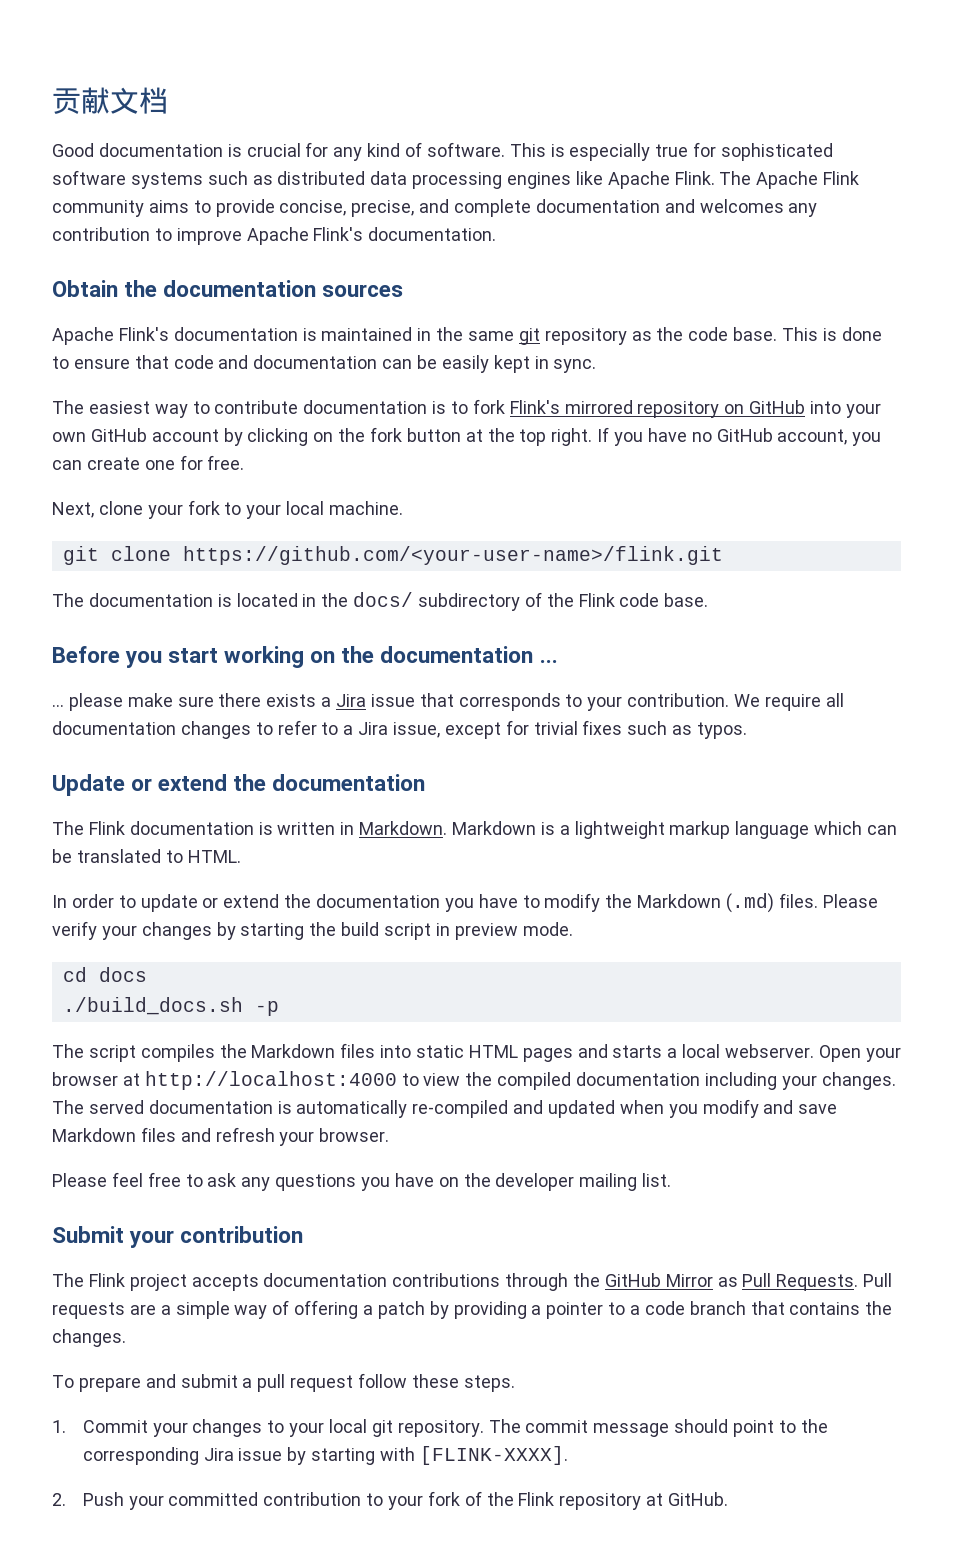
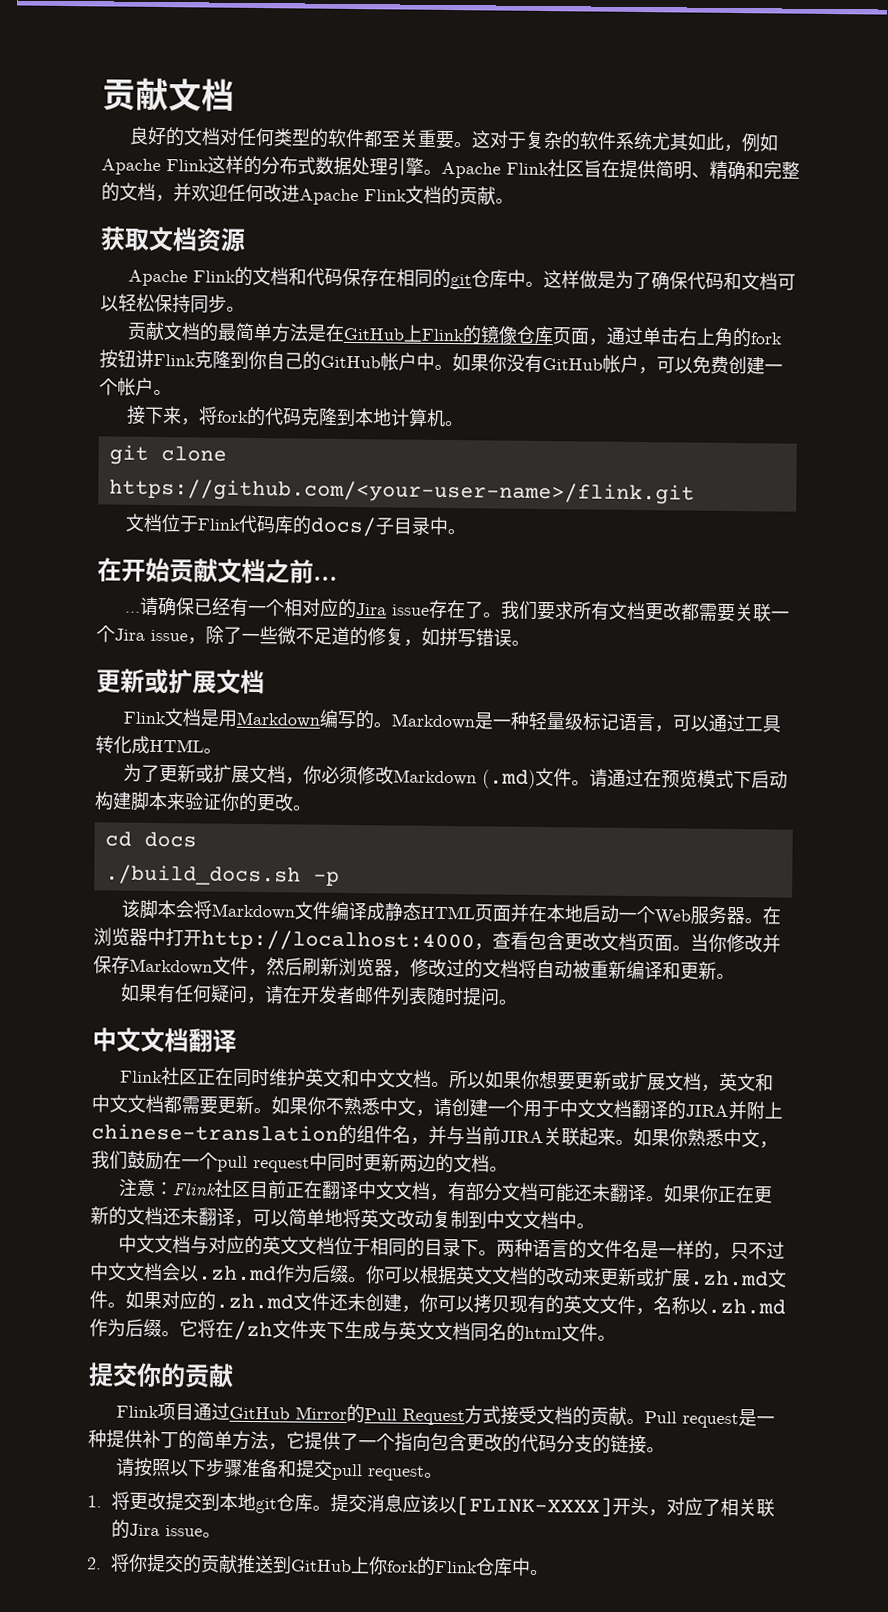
- Good documentation is crucial for any kind of software. This is especially true for sophisticated software systems such as distributed data processing engines like Apache Flink. The Apache Flink community aims to provide concise, precise, and complete documentation and welcomes any contribution to improve Apache Flink's documentation.
- Obtain the documentation sources
- Apache Flink's documentation is maintained in the same git repository as the code base. This is done to ensure that code and documentation can be easily kept in sync.
- The easiest way to contribute documentation is to fork Flink's mirrored repository on GitHub into your own GitHub account by clicking on the fork button at the top right. If you have no GitHub account, you can create one for free.
- Next, clone your fork to your local machine.
+ 良好的文档对任何类型的软件都至关重要。这对于复杂的软件系统尤其如此，例如Apache Flink这样的分布式数据处理引擎。Apache Flink社区旨在提供简明、精确和完整的文档，并欢迎任何改进Apache Flink文档的贡献。
+ 获取文档资源
+ Apache Flink的文档和代码保存在相同的git仓库中。这样做是为了确保代码和文档可以轻松保持同步。
+ 贡献文档的最简单方法是在GitHub上Flink的镜像仓库页面，通过单击右上角的fork按钮讲Flink克隆到你自己的GitHub帐户中。如果你没有GitHub帐户，可以免费创建一个帐户。
+ 接下来，将fork的代码克隆到本地计算机。
  git clone https://github.com/<your-user-name>/flink.git
- The documentation is located in the docs/ subdirectory of the Flink code base.
- Before you start working on the documentation ...
- ... please make sure there exists a Jira issue that corresponds to your contribution. We require all documentation changes to refer to a Jira issue, except for trivial fixes such as typos.
- Update or extend the documentation
- The Flink documentation is written in Markdown. Markdown is a lightweight markup language which can be translated to HTML.
- In order to update or extend the documentation you have to modify the Markdown (.md) files. Please verify your changes by starting the build script in preview mode.
+ 文档位于Flink代码库的docs/子目录中。
+ 在开始贡献文档之前...
+ ...请确保已经有一个相对应的Jira issue存在了。我们要求所有文档更改都需要关联一个Jira issue，除了一些微不足道的修复，如拼写错误。
+ 更新或扩展文档
+ Flink文档是用Markdown编写的。Markdown是一种轻量级标记语言，可以通过工具转化成HTML。
+ 为了更新或扩展文档，你必须修改Markdown (.md)文件。请通过在预览模式下启动构建脚本来验证你的更改。
  cd docs
  ./build_docs.sh -p
- The script compiles the Markdown files into static HTML pages and starts a local webserver. Open your browser at http://localhost:4000 to view the compiled documentation including your changes. The served documentation is automatically re-compiled and updated when you modify and save Markdown files and refresh your browser.
- Please feel free to ask any questions you have on the developer mailing list.
- Submit your contribution
- The Flink project accepts documentation contributions through the GitHub Mirror as Pull Requests. Pull requests are a simple way of offering a patch by providing a pointer to a code branch that contains the changes.
- To prepare and submit a pull request follow these steps.
- 1. Commit your changes to your local git repository. The commit message should point to the corresponding Jira issue by starting with [FLINK-XXXX].
- 2. Push your committed contribution to your fork of the Flink repository at GitHub.
+ 该脚本会将Markdown文件编译成静态HTML页面并在本地启动一个Web服务器。在浏览器中打开http://localhost:4000，查看包含更改文档页面。当你修改并保存Markdown文件，然后刷新浏览器，修改过的文档将自动被重新编译和更新。
+ 如果有任何疑问，请在开发者邮件列表随时提问。
+ 中文文档翻译
+ Flink社区正在同时维护英文和中文文档。所以如果你想要更新或扩展文档，英文和中文文档都需要更新。如果你不熟悉中文，请创建一个用于中文文档翻译的JIRA并附上chinese-translation的组件名，并与当前JIRA关联起来。如果你熟悉中文，我们鼓励在一个pull request中同时更新两边的文档。
+ 注意：Flink社区目前正在翻译中文文档，有部分文档可能还未翻译。如果你正在更新的文档还未翻译，可以简单地将英文改动复制到中文文档中。
+ 中文文档与对应的英文文档位于相同的目录下。两种语言的文件名是一样的，只不过中文文档会以.zh.md作为后缀。你可以根据英文文档的改动来更新或扩展.zh.md文件。如果对应的.zh.md文件还未创建，你可以拷贝现有的英文文件，名称以.zh.md作为后缀。它将在/zh文件夹下生成与英文文档同名的html文件。
+ 提交你的贡献
+ Flink项目通过GitHub Mirror的Pull Request方式接受文档的贡献。Pull request是一种提供补丁的简单方法，它提供了一个指向包含更改的代码分支的链接。
+ 请按照以下步骤准备和提交pull request。
+ 1.将更改提交到本地git仓库。提交消息应该以[FLINK-XXXX]开头，对应了相关联的Jira issue。
+ 2.将你提交的贡献推送到GitHub上你fork的Flink仓库中。

